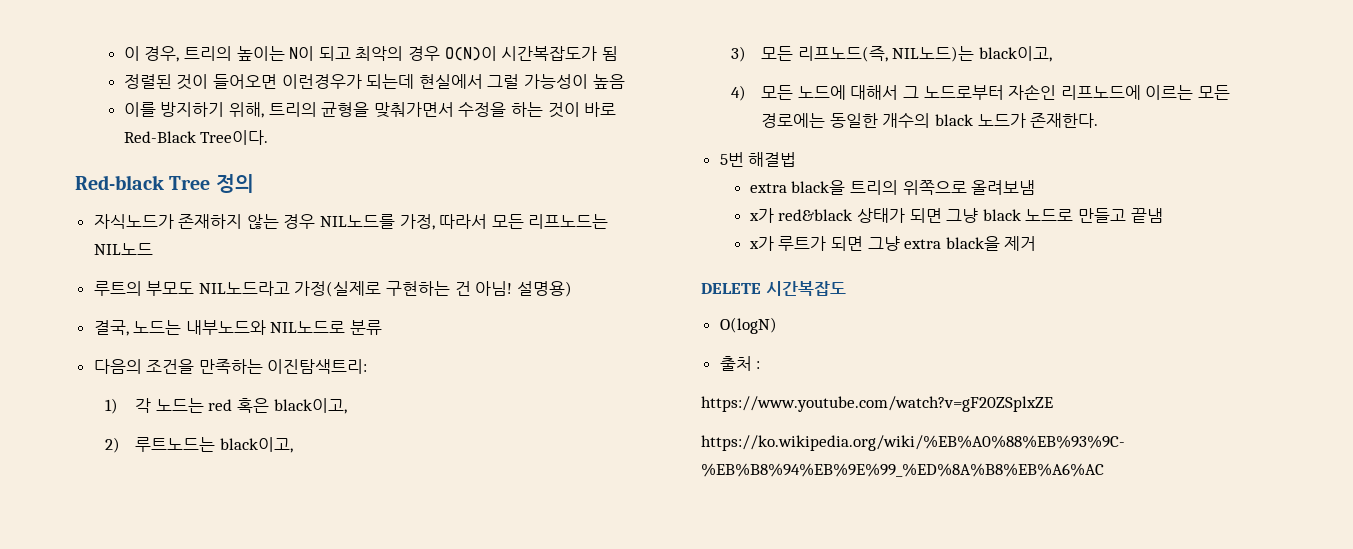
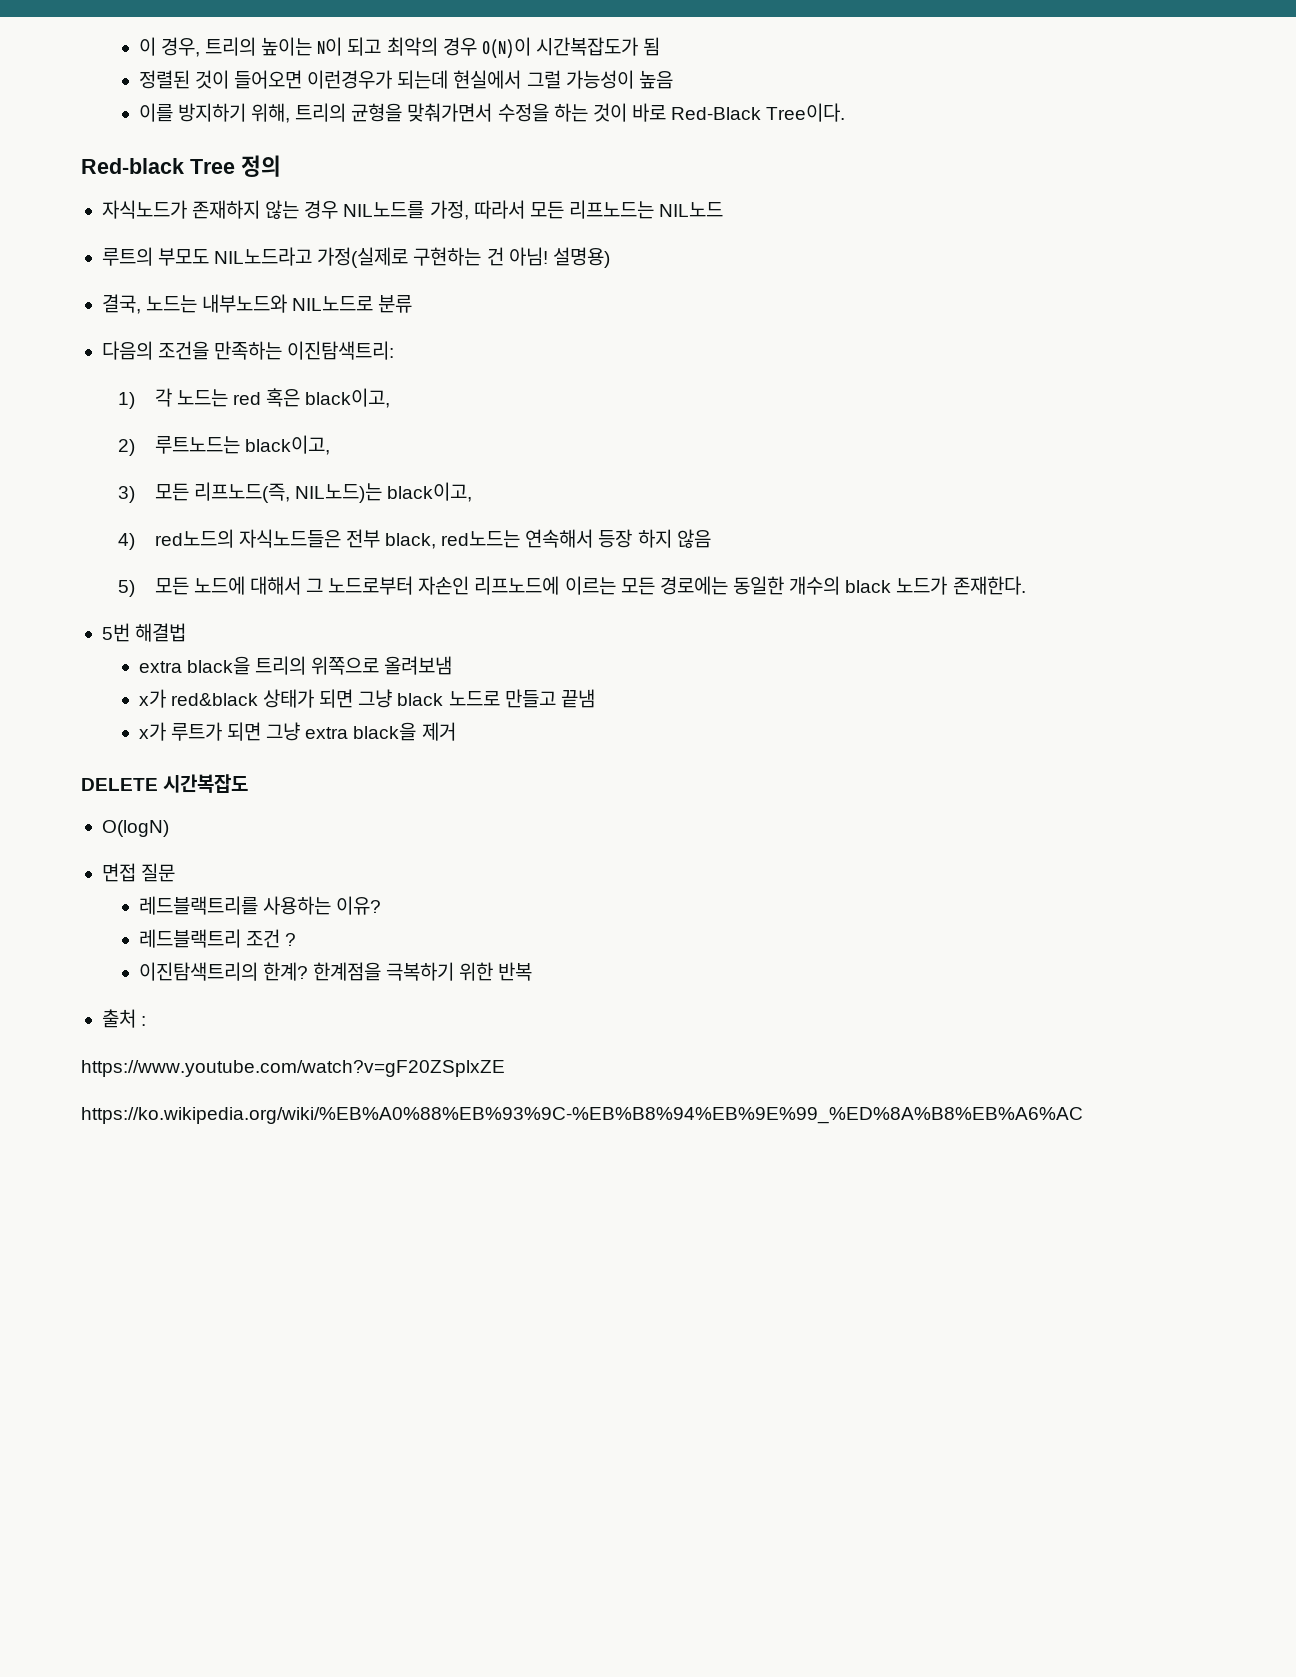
- 4) 모든 노드에 대해서 그 노드로부터 자손인 리프노드에 이르는 모든 경로에는 동일한 개수의 black 노드가 존재한다.
+ 4) red노드의 자식노드들은 전부 black, red노드는 연속해서 등장 하지 않음
+ 5) 모든 노드에 대해서 그 노드로부터 자손인 리프노드에 이르는 모든 경로에는 동일한 개수의 black 노드가 존재한다.
+ 면접 질문
+ 레드블랙트리를 사용하는 이유?
+ 레드블랙트리 조건 ?
+ 이진탐색트리의 한계? 한계점을 극복하기 위한 반복

